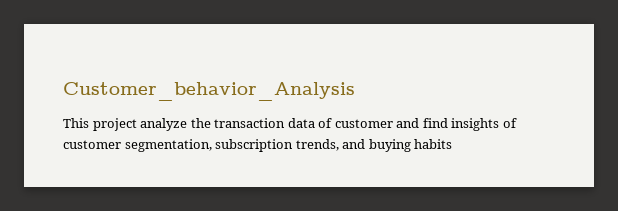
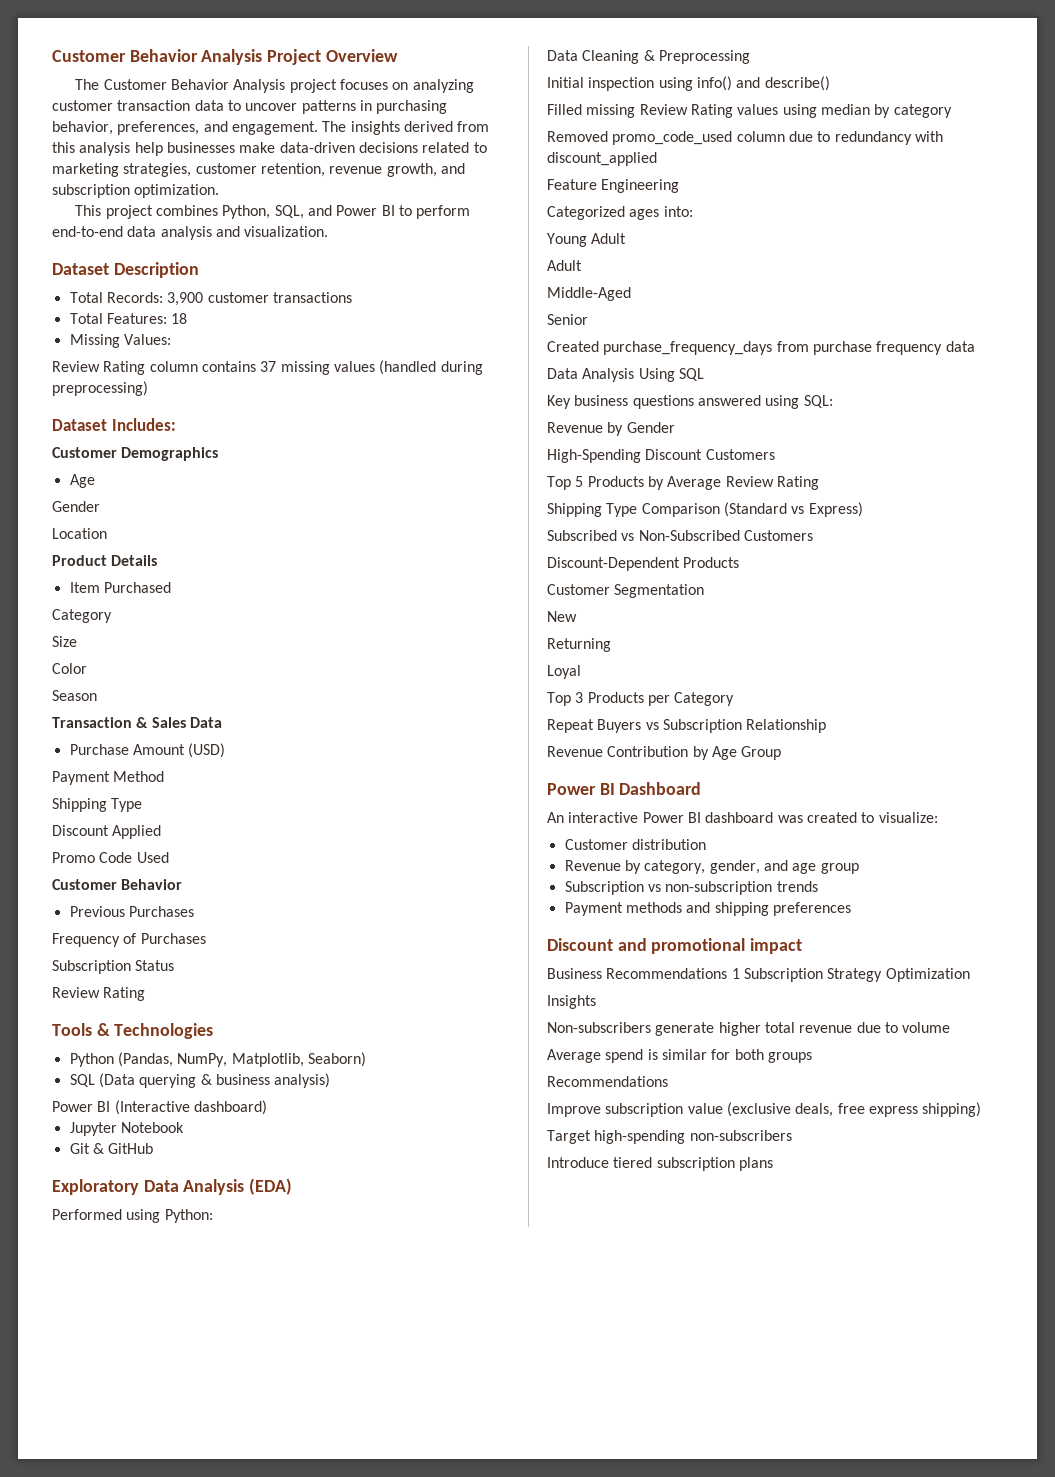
- Customer_behavior_Analysis
- This project analyze the transaction data of customer and find insights of customer segmentation, subscription trends, and buying habits
+ Customer Behavior Analysis Project Overview
+ The Customer Behavior Analysis project focuses on analyzing customer transaction data to uncover patterns in purchasing behavior, preferences, and engagement. The insights derived from this analysis help businesses make data-driven decisions related to marketing strategies, customer retention, revenue growth, and subscription optimization.
+ This project combines Python, SQL, and Power BI to perform end-to-end data analysis and visualization.
+ Dataset Description
+ Total Records: 3,900 customer transactions
+ Total Features: 18
+ Missing Values:
+ Review Rating column contains 37 missing values (handled during preprocessing)
+ Dataset Includes:
+ Customer Demographics
+ Age
+ Gender
+ Location
+ Product Details
+ Item Purchased
+ Category
+ Size
+ Color
+ Season
+ Transaction & Sales Data
+ Purchase Amount (USD)
+ Payment Method
+ Shipping Type
+ Discount Applied
+ Promo Code Used
+ Customer Behavior
+ Previous Purchases
+ Frequency of Purchases
+ Subscription Status
+ Review Rating
+ Tools & Technologies
+ Python (Pandas, NumPy, Matplotlib, Seaborn)
+ SQL (Data querying & business analysis)
+ Power BI (Interactive dashboard)
+ Jupyter Notebook
+ Git & GitHub
+ Exploratory Data Analysis (EDA)
+ Performed using Python:
+ Data Cleaning & Preprocessing
+ Initial inspection using info() and describe()
+ Filled missing Review Rating values using median by category
+ Removed promo_code_used column due to redundancy with discount_applied
+ Feature Engineering
+ Categorized ages into:
+ Young Adult
+ Adult
+ Middle-Aged
+ Senior
+ Created purchase_frequency_days from purchase frequency data
+ Data Analysis Using SQL
+ Key business questions answered using SQL:
+ Revenue by Gender
+ High-Spending Discount Customers
+ Top 5 Products by Average Review Rating
+ Shipping Type Comparison (Standard vs Express)
+ Subscribed vs Non-Subscribed Customers
+ Discount-Dependent Products
+ Customer Segmentation
+ New
+ Returning
+ Loyal
+ Top 3 Products per Category
+ Repeat Buyers vs Subscription Relationship
+ Revenue Contribution by Age Group
+ Power BI Dashboard
+ An interactive Power BI dashboard was created to visualize:
+ Customer distribution
+ Revenue by category, gender, and age group
+ Subscription vs non-subscription trends
+ Payment methods and shipping preferences
+ Discount and promotional impact
+ Business Recommendations 1 Subscription Strategy Optimization
+ Insights
+ Non-subscribers generate higher total revenue due to volume
+ Average spend is similar for both groups
+ Recommendations
+ Improve subscription value (exclusive deals, free express shipping)
+ Target high-spending non-subscribers
+ Introduce tiered subscription plans

